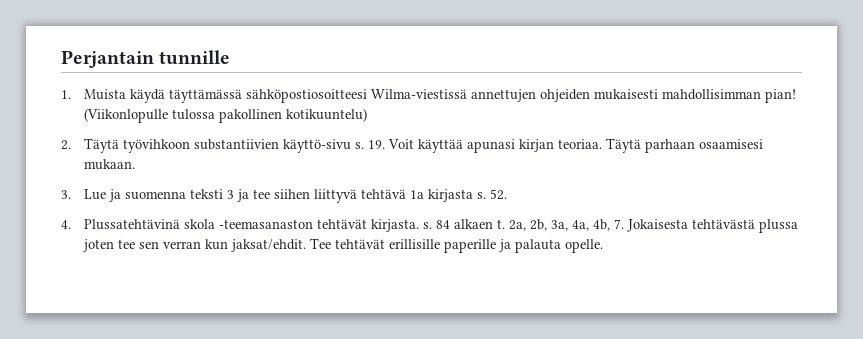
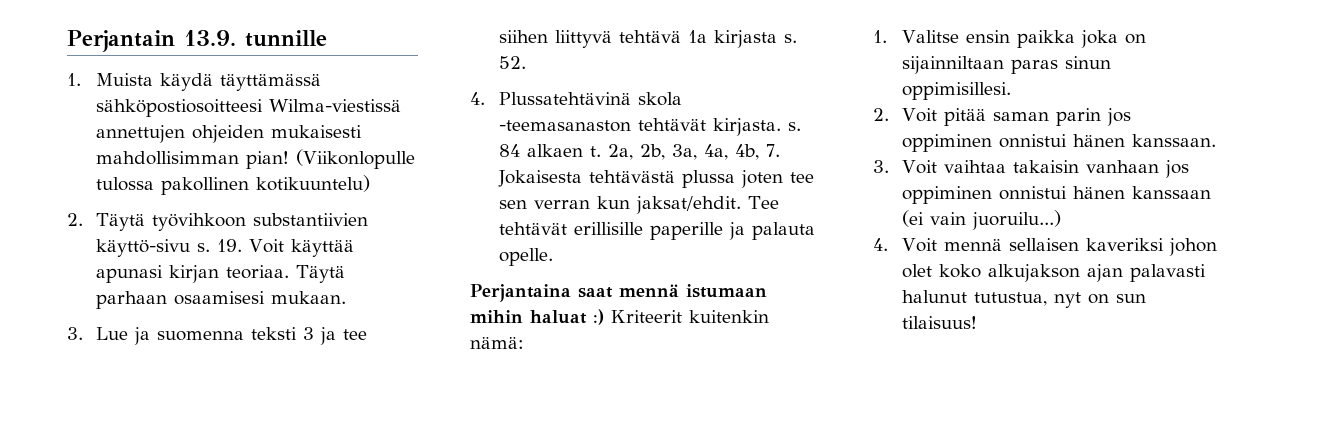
- Perjantain tunnille
+ Perjantain 13.9. tunnille
+ Perjantaina saat mennä istumaan mihin haluat :) Kriteerit kuitenkin nämä:
+ 1. Valitse ensin paikka joka on sijainniltaan paras sinun oppimisillesi.
+ 2. Voit pitää saman parin jos oppiminen onnistui hänen kanssaan.
+ 3. Voit vaihtaa takaisin vanhaan jos oppiminen onnistui hänen kanssaan (ei vain juoruilu...)
+ 4. Voit mennä sellaisen kaveriksi johon olet koko alkujakson ajan palavasti halunut tutustua, nyt on sun tilaisuus!

